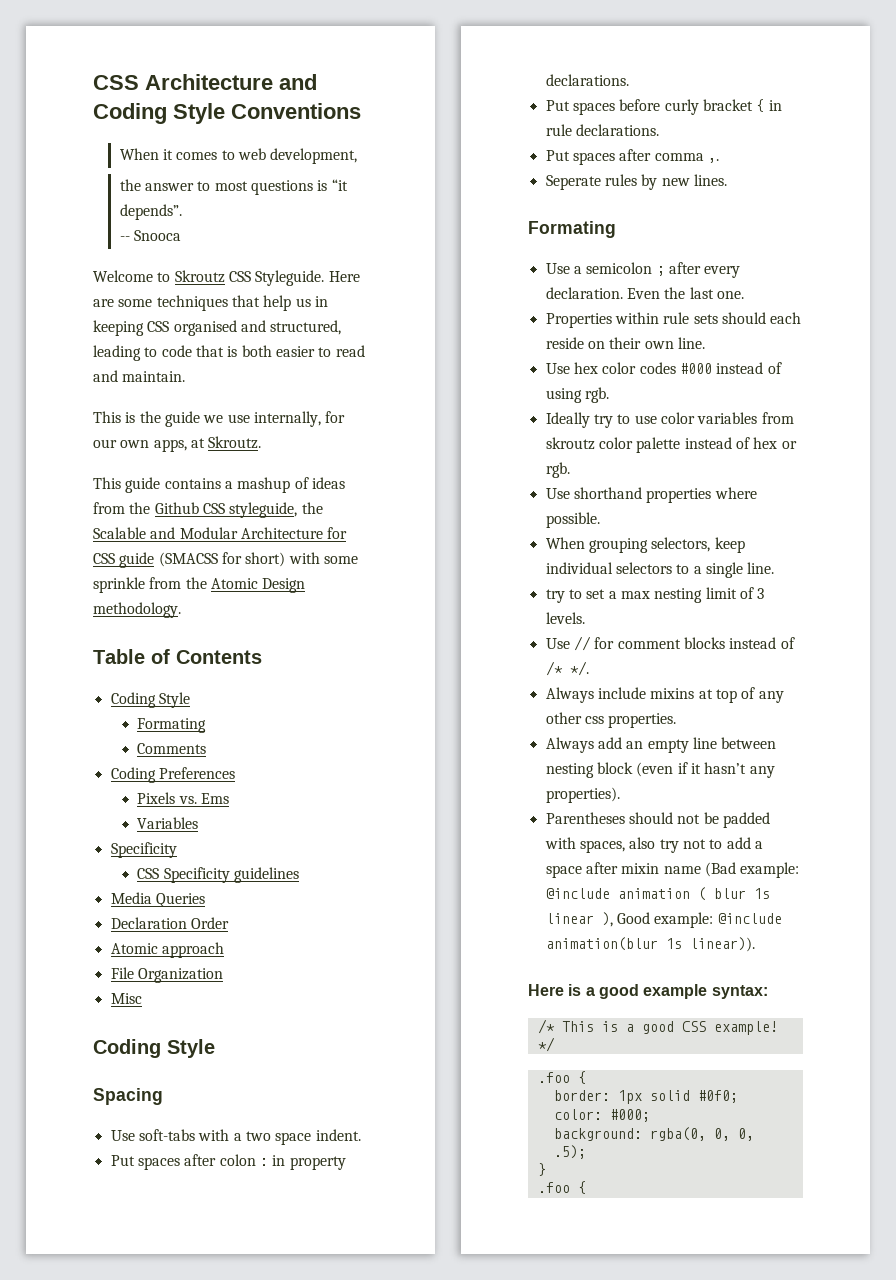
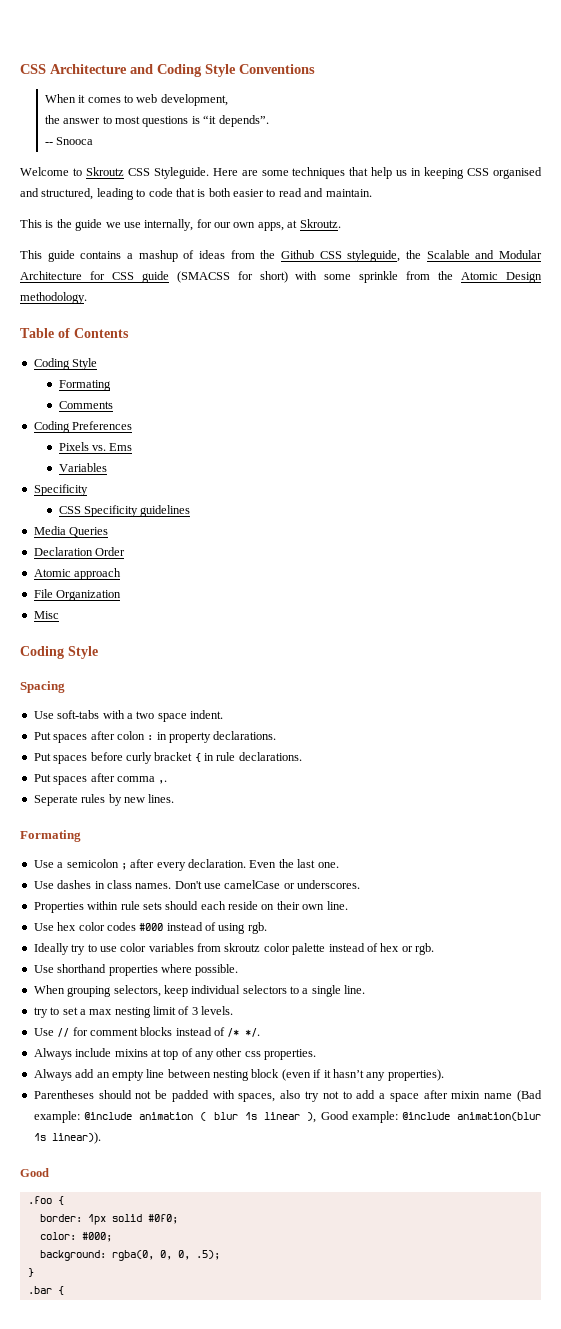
+ Use dashes in class names. Don't use camelCase or underscores.
  Parentheses should not be padded with spaces, also try not to add a space after mixin name (Bad example: @include animation ( blur 1s linear ), Good example: @include animation(blur 1s linear)).
- Here is a good example syntax:
- /* This is a good CSS example! */
+ Good
  }
- .foo {
+ .bar {

